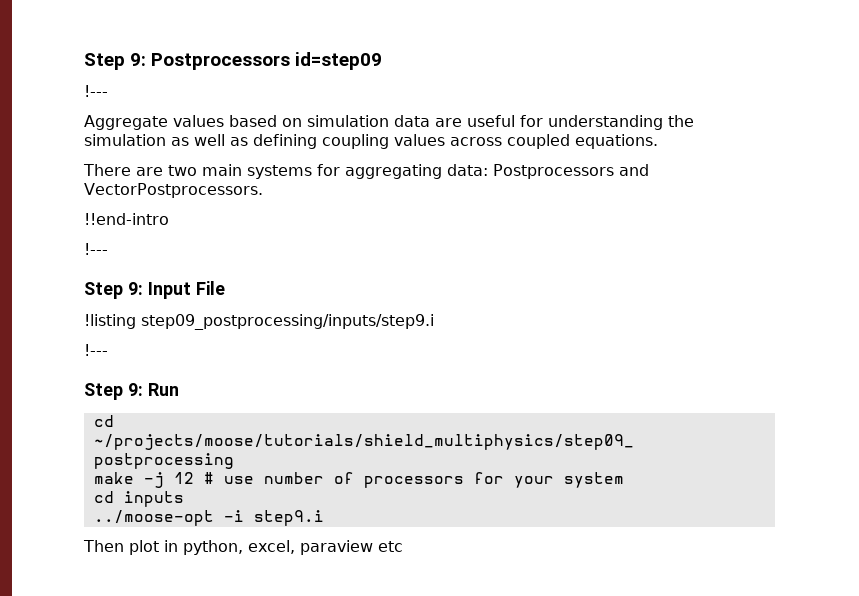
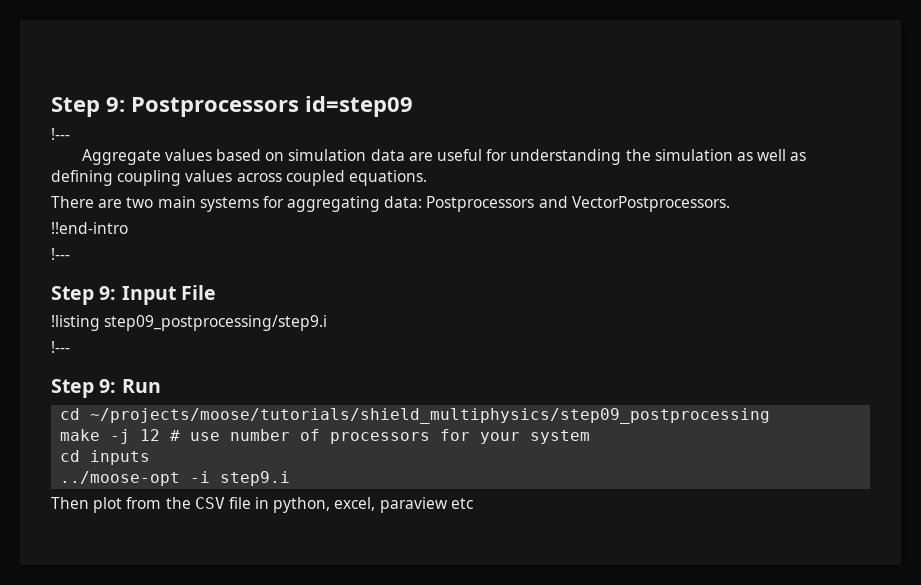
- !listing step09_postprocessing/inputs/step9.i
+ !listing step09_postprocessing/step9.i
- Then plot in python, excel, paraview etc
+ Then plot from the CSV file in python, excel, paraview etc

